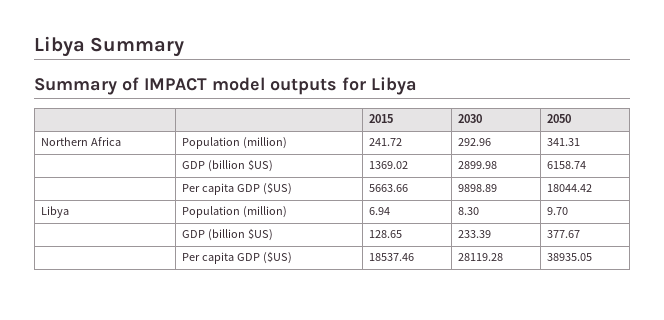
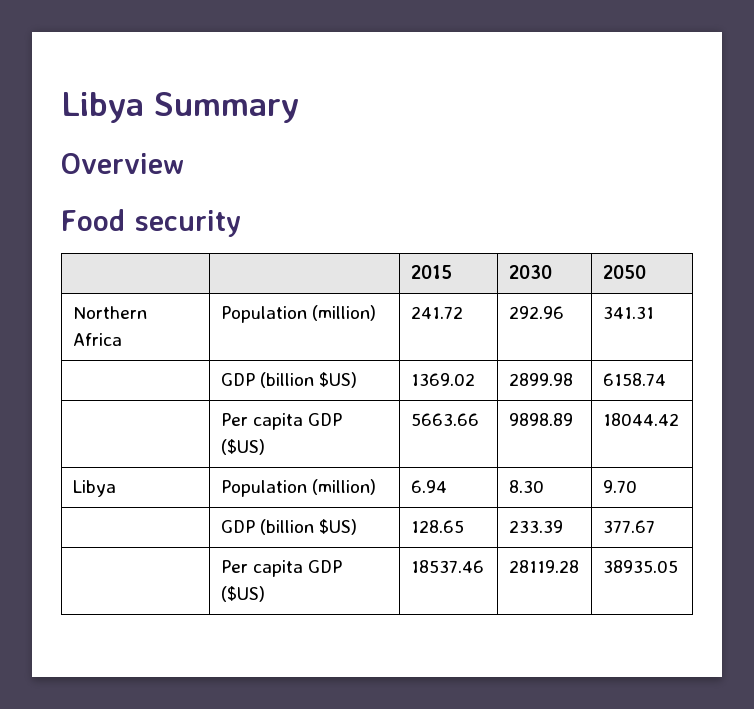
- Summary of IMPACT model outputs for Libya
+ Overview
+ Food security

